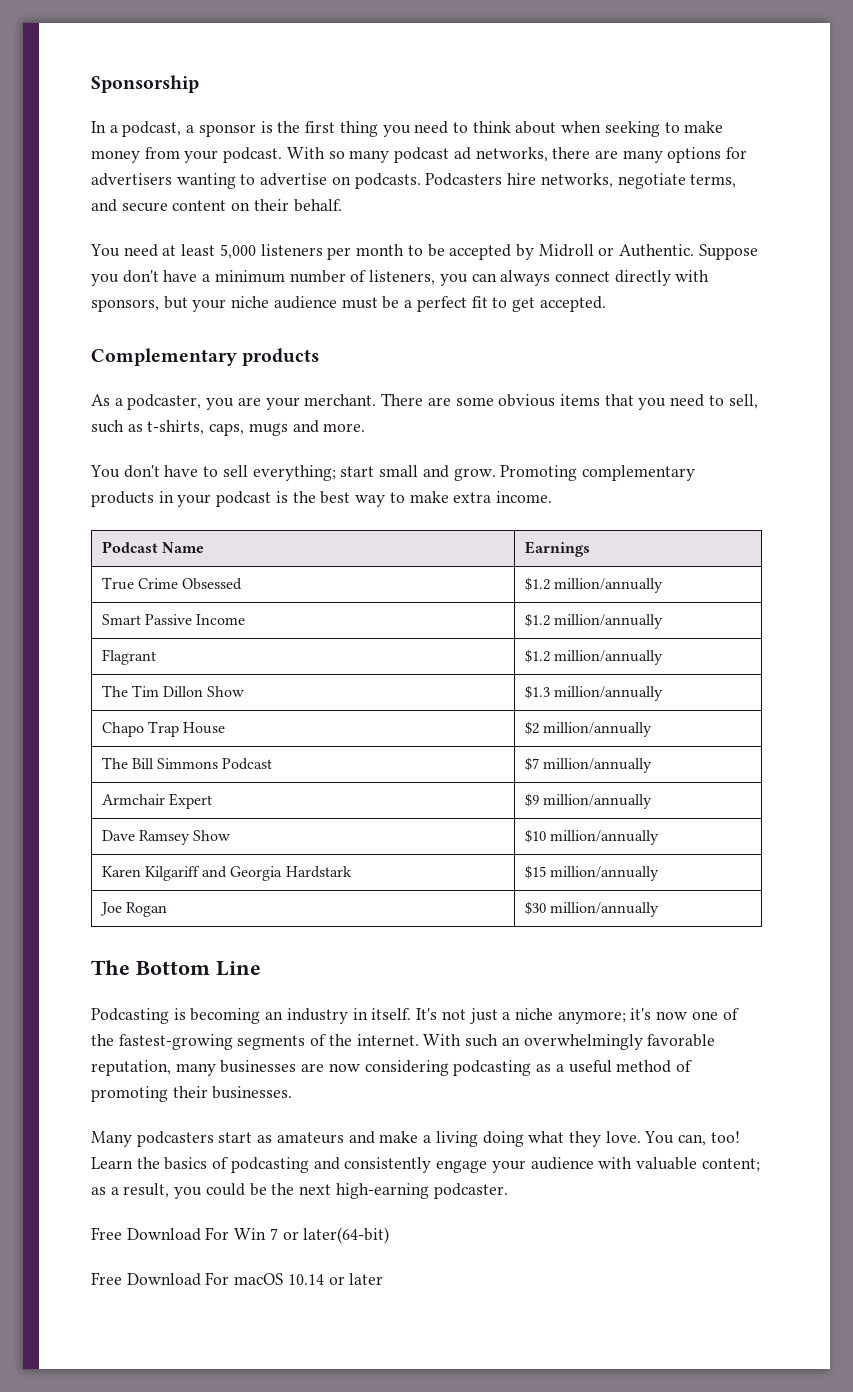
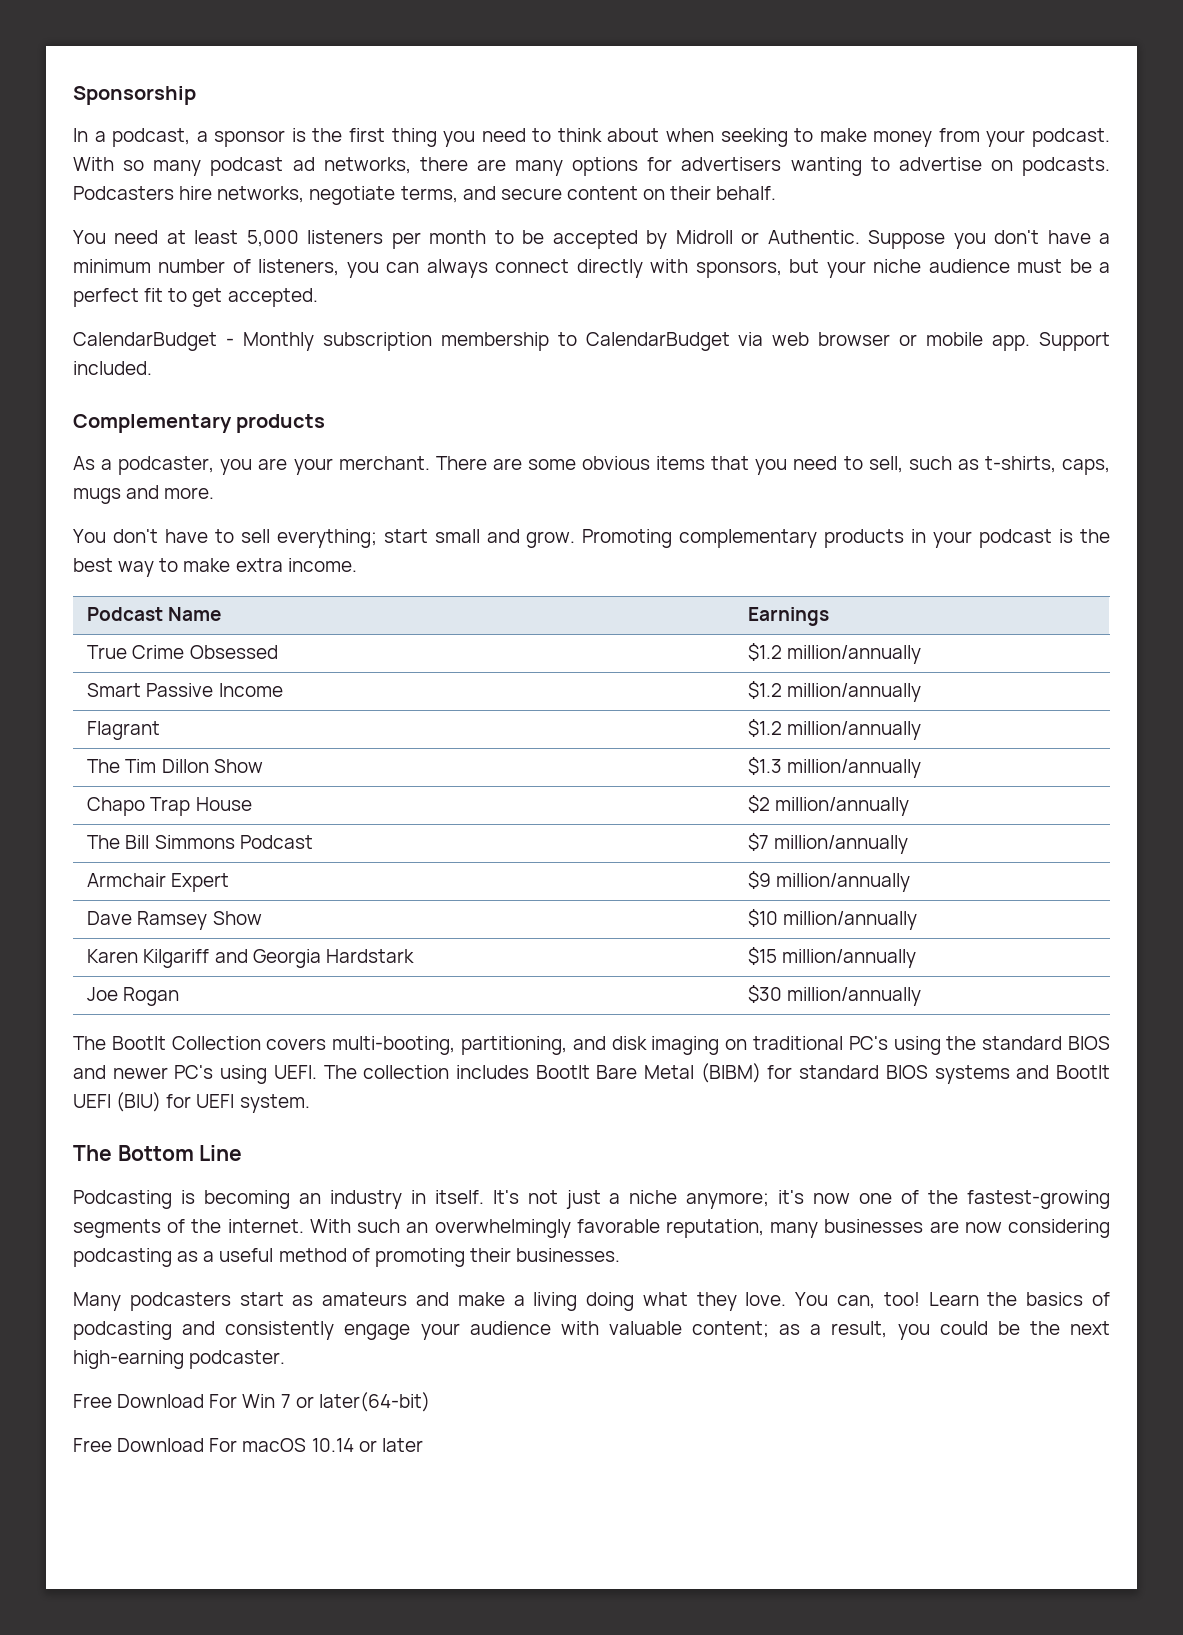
+ CalendarBudget - Monthly subscription membership to CalendarBudget via web browser or mobile app. Support included.
+ The BootIt Collection covers multi-booting, partitioning, and disk imaging on traditional PC's using the standard BIOS and newer PC's using UEFI. The collection includes BootIt Bare Metal (BIBM) for standard BIOS systems and BootIt UEFI (BIU) for UEFI system.

